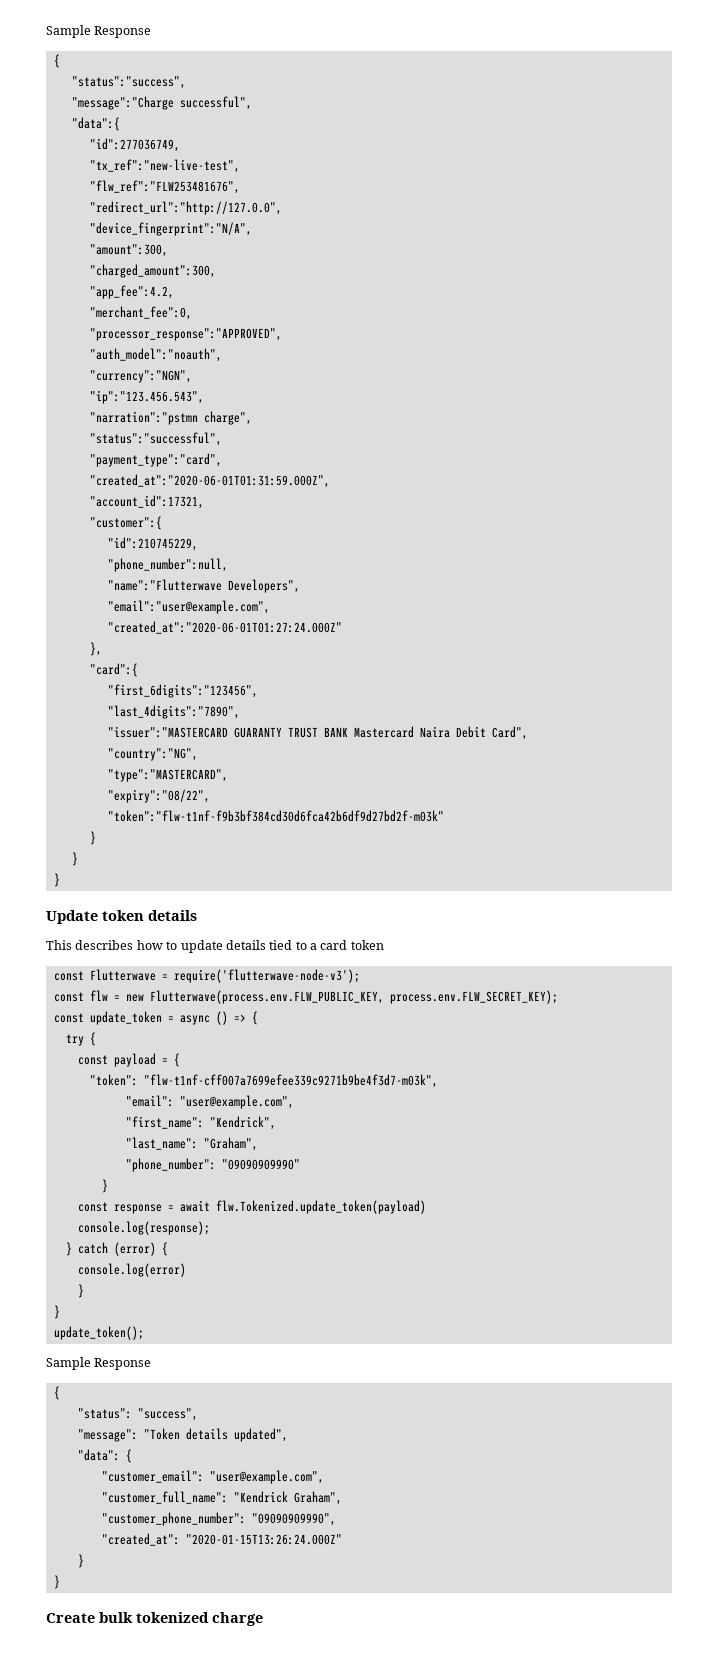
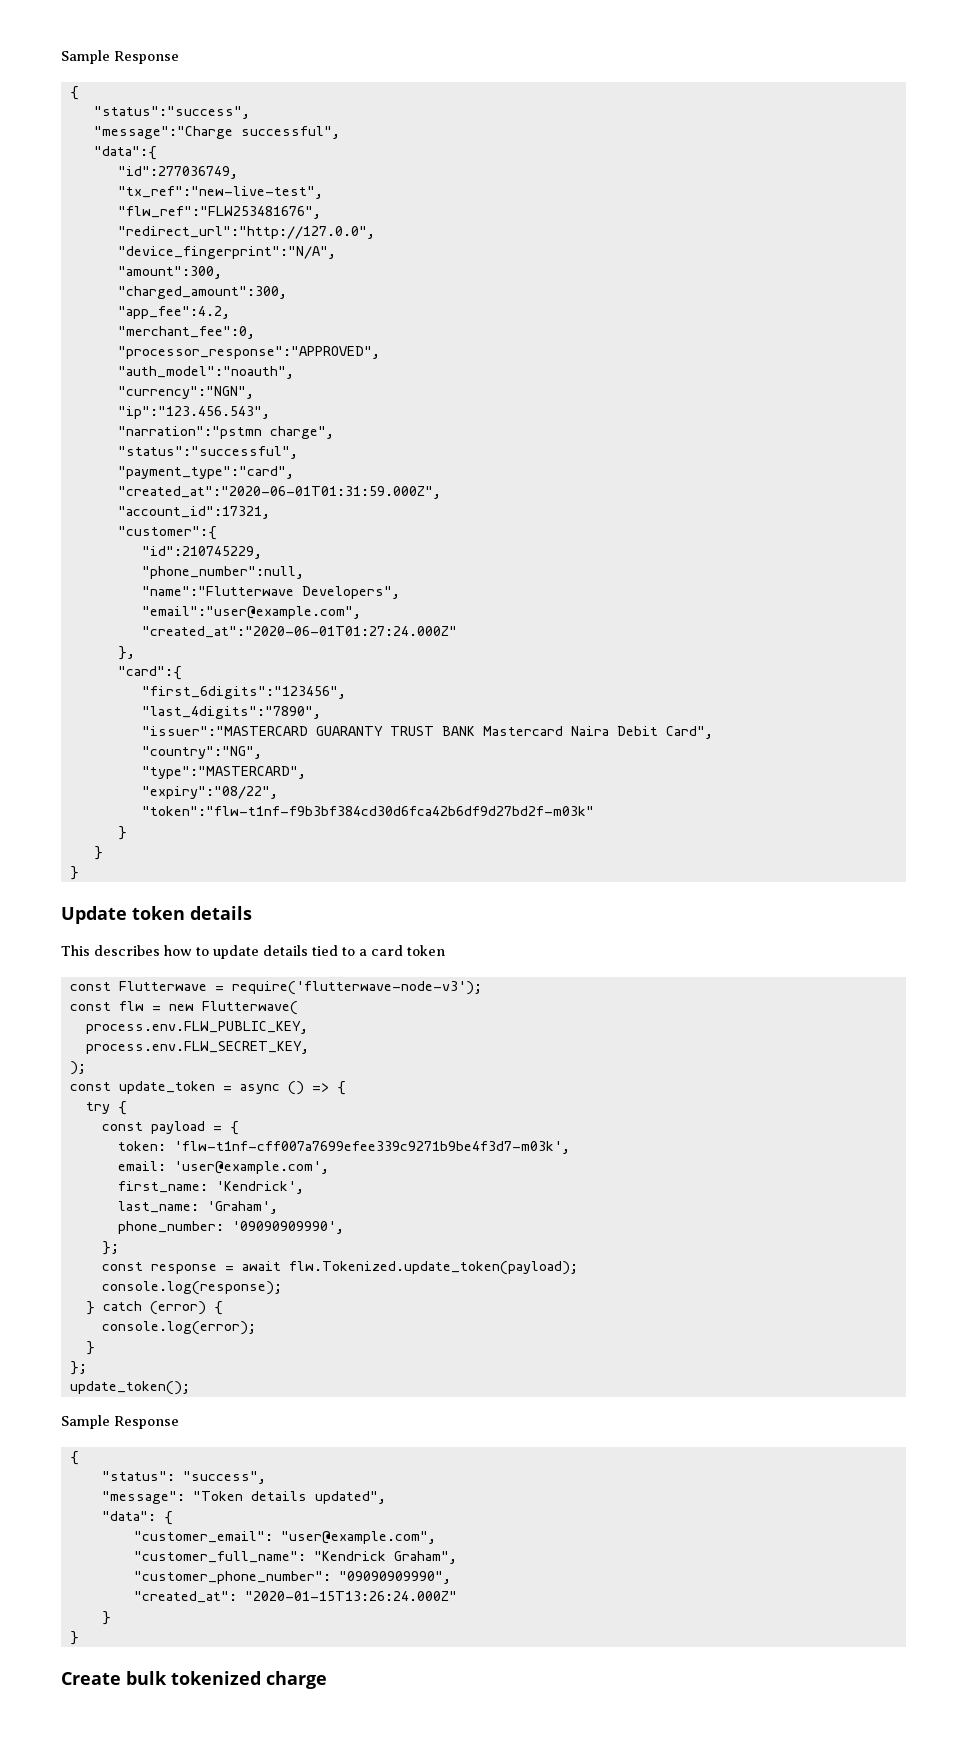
- const flw = new Flutterwave(process.env.FLW_PUBLIC_KEY, process.env.FLW_SECRET_KEY);
+ const flw = new Flutterwave(
+ process.env.FLW_PUBLIC_KEY,
+ process.env.FLW_SECRET_KEY,
+ );
- "token": "flw-t1nf-cff007a7699efee339c9271b9be4f3d7-m03k",
- "email": "user@example.com",
- "first_name": "Kendrick",
- "last_name": "Graham",
- "phone_number": "09090909990"
- }
+ token: 'flw-t1nf-cff007a7699efee339c9271b9be4f3d7-m03k',
+ email: 'user@example.com',
+ first_name: 'Kendrick',
+ last_name: 'Graham',
+ phone_number: '09090909990',
+ };
- const response = await flw.Tokenized.update_token(payload)
+ const response = await flw.Tokenized.update_token(payload);
- console.log(error)
+ console.log(error);
  }
- }
+ };

